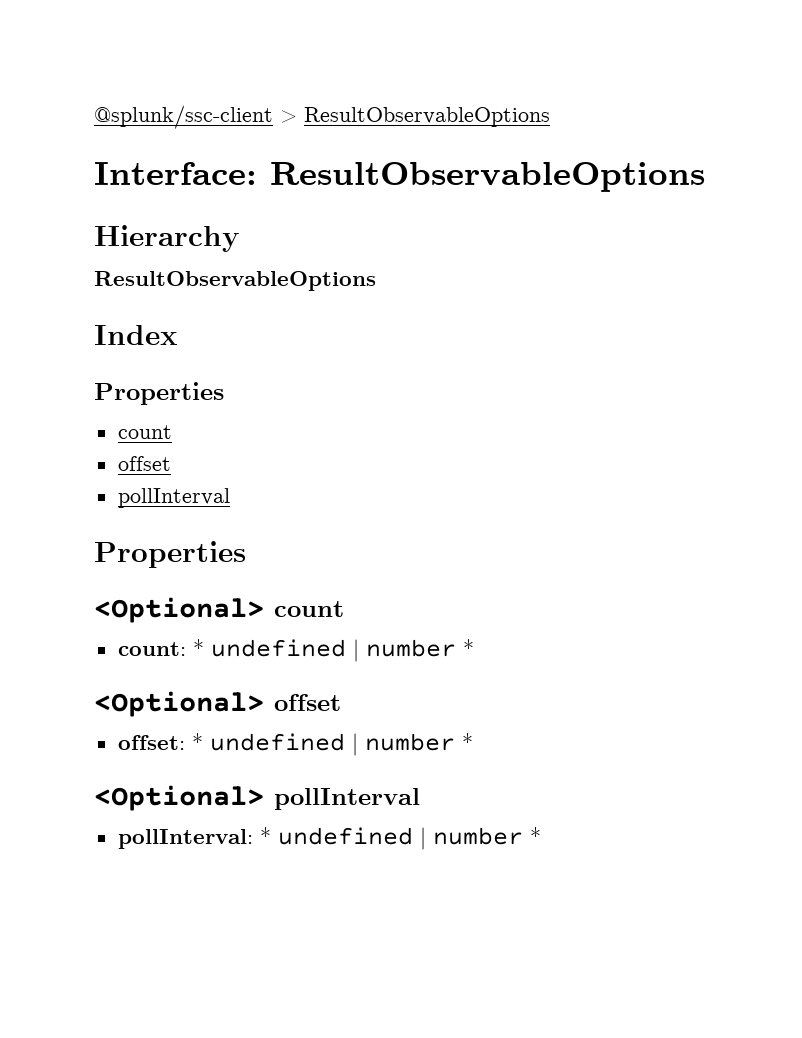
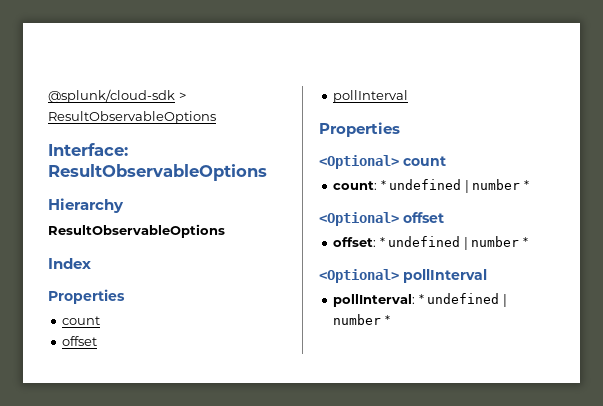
- @splunk/ssc-client > ResultObservableOptions
+ @splunk/cloud-sdk > ResultObservableOptions

